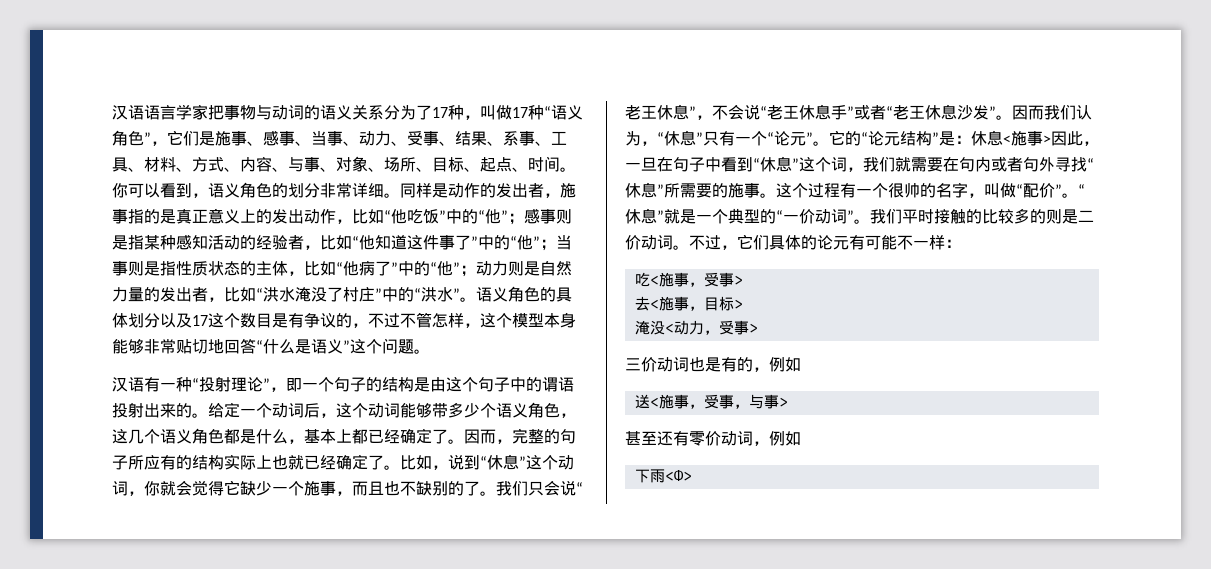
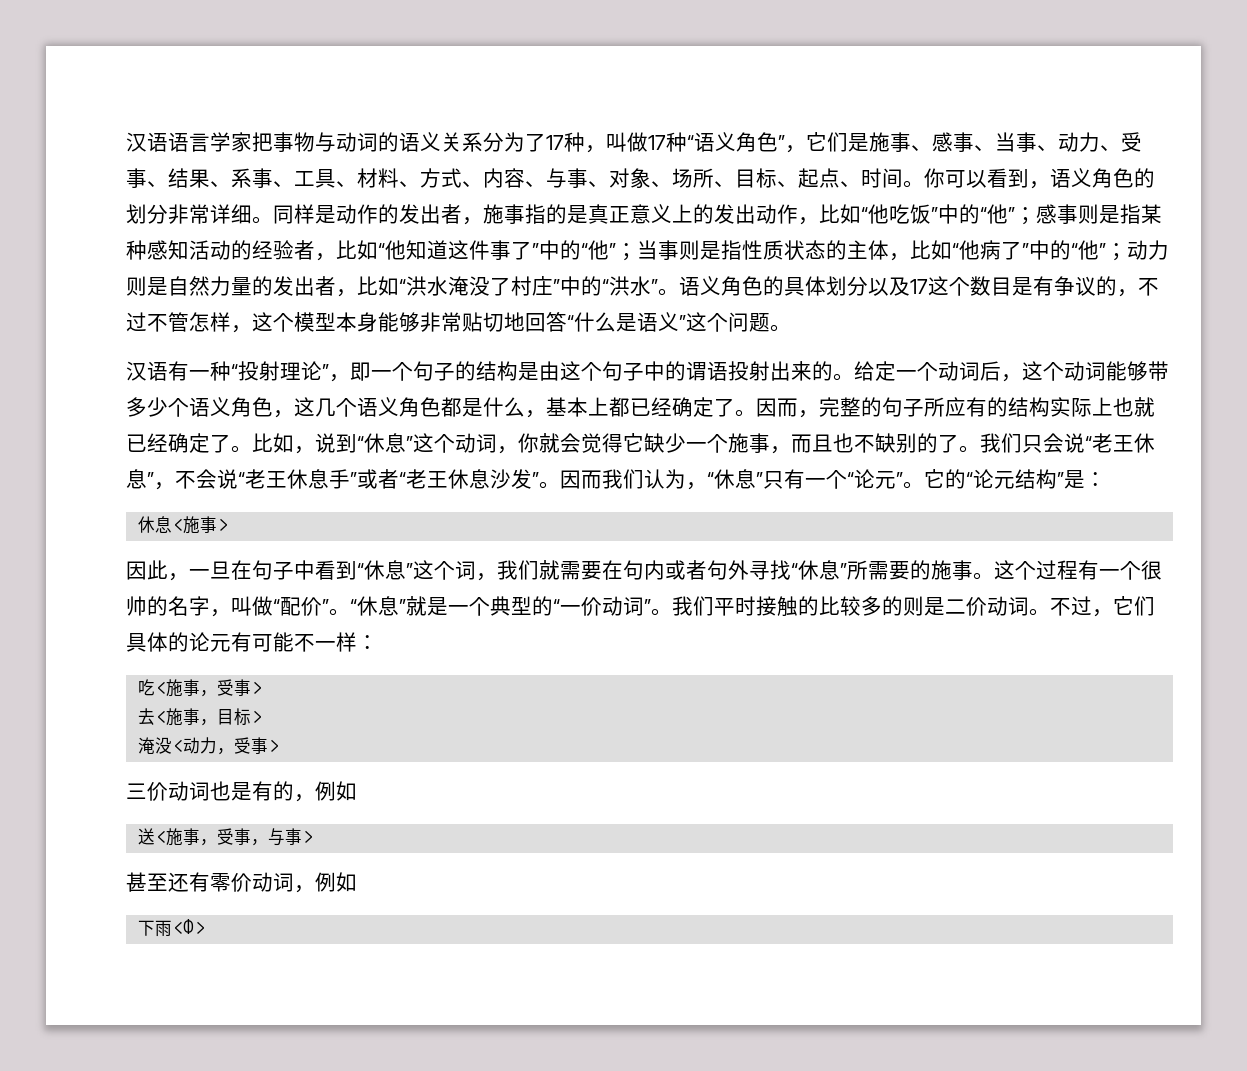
- 它的“论元结构”是：休息<施事>因此，一旦在句子中看到“休息”这个词，我们就需要在句内或者句外寻找“休息”所需要的施事。
+ 它的“论元结构”是：
+ 休息<施事>
+ 因此，一旦在句子中看到“休息”这个词，我们就需要在句内或者句外寻找“休息”所需要的施事。

